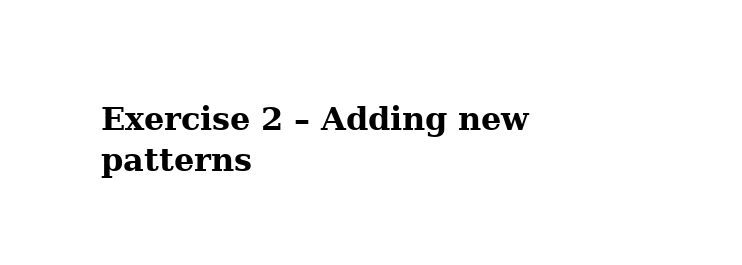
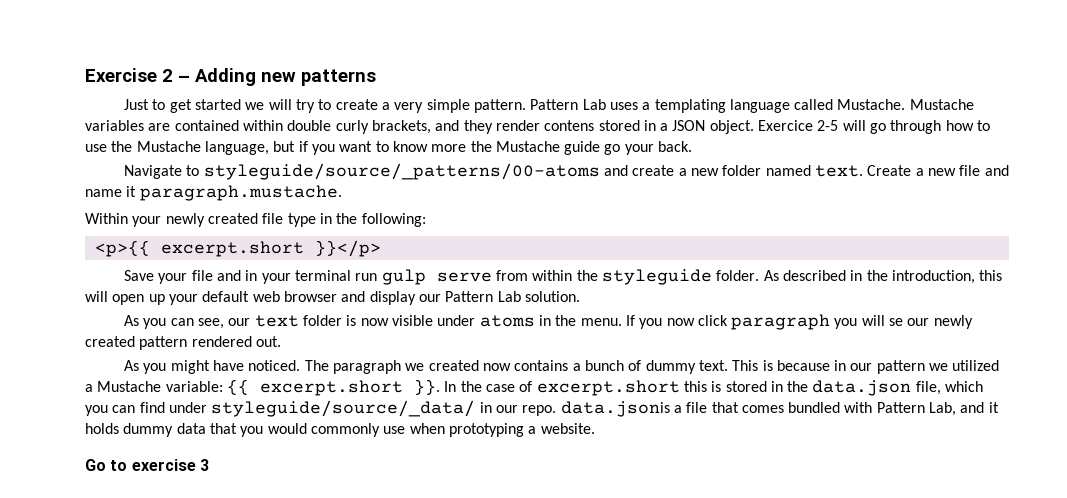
+ Just to get started we will try to create a very simple pattern. Pattern Lab uses a templating language called Mustache. Mustache variables are contained within double curly brackets, and they render contens stored in a JSON object. Exercice 2-5 will go through how to use the Mustache language, but if you want to know more the Mustache guide go your back.
+ Navigate to styleguide/source/_patterns/00-atoms and create a new folder named text. Create a new file and name it paragraph.mustache.
+ Within your newly created file type in the following:
+ <p>{{ excerpt.short }}</p>
+ Save your file and in your terminal run gulp serve from within the styleguide folder. As described in the introduction, this will open up your default web browser and display our Pattern Lab solution.
+ As you can see, our text folder is now visible under atoms in the menu. If you now click paragraph you will se our newly created pattern rendered out.
+ As you might have noticed. The paragraph we created now contains a bunch of dummy text. This is because in our pattern we utilized a Mustache variable: {{ excerpt.short }}. In the case of excerpt.short this is stored in the data.json file, which you can find under styleguide/source/_data/ in our repo. data.jsonis a file that comes bundled with Pattern Lab, and it holds dummy data that you would commonly use when prototyping a website.
+ Go to exercise 3

